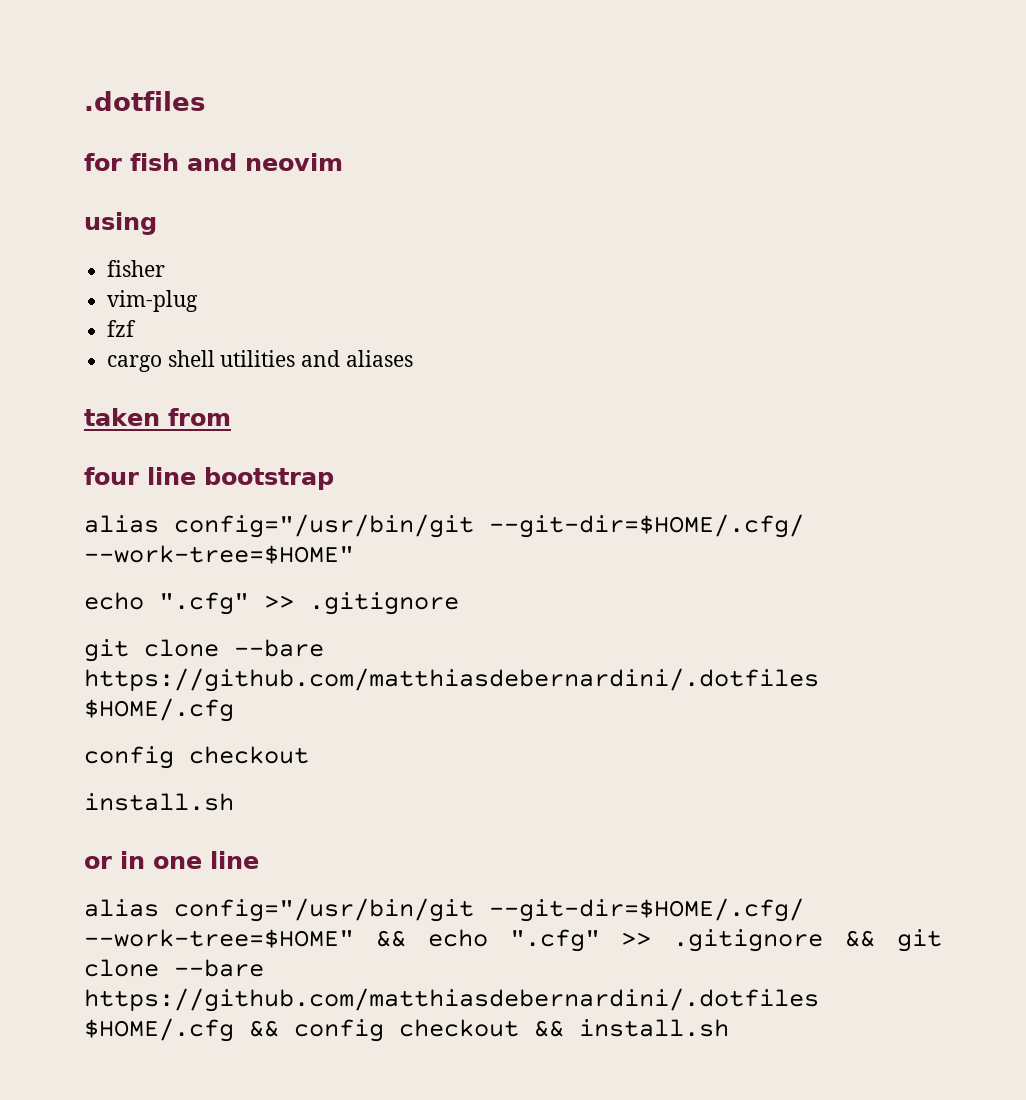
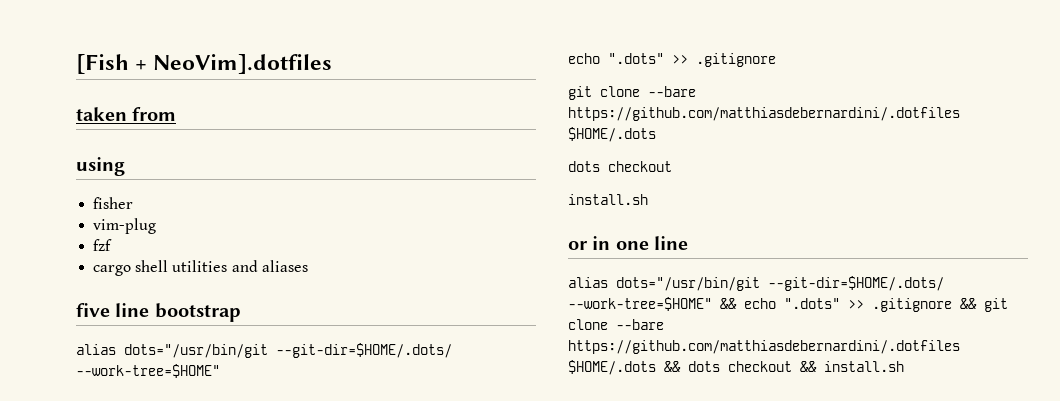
- .dotfiles
- for fish and neovim
+ [Fish + NeoVim].dotfiles
+ taken from
- taken from
- four line bootstrap
- alias config="/usr/bin/git --git-dir=$HOME/.cfg/ --work-tree=$HOME"
- echo ".cfg" >> .gitignore
- git clone --bare https://github.com/matthiasdebernardini/.dotfiles $HOME/.cfg
- config checkout
+ five line bootstrap
+ alias dots="/usr/bin/git --git-dir=$HOME/.dots/ --work-tree=$HOME"
+ echo ".dots" >> .gitignore
+ git clone --bare https://github.com/matthiasdebernardini/.dotfiles $HOME/.dots
+ dots checkout
- alias config="/usr/bin/git --git-dir=$HOME/.cfg/ --work-tree=$HOME" && echo ".cfg" >> .gitignore && git clone --bare https://github.com/matthiasdebernardini/.dotfiles $HOME/.cfg && config checkout && install.sh
+ alias dots="/usr/bin/git --git-dir=$HOME/.dots/ --work-tree=$HOME" && echo ".dots" >> .gitignore && git clone --bare https://github.com/matthiasdebernardini/.dotfiles $HOME/.dots && dots checkout && install.sh

